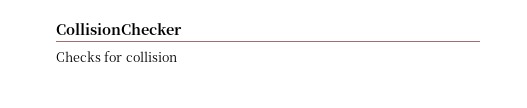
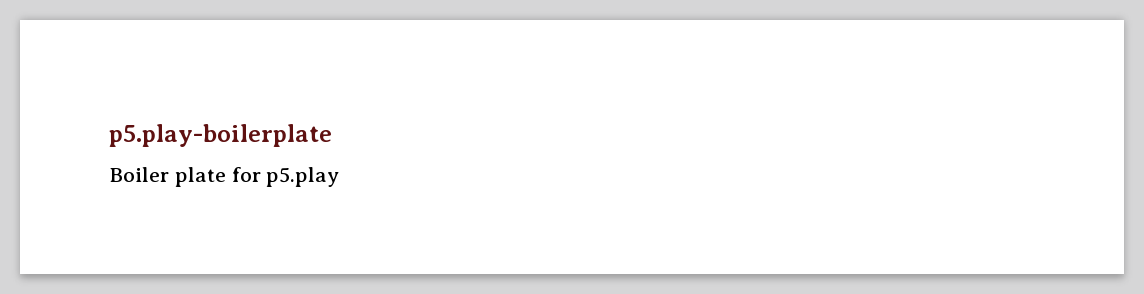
- CollisionChecker
- Checks for collision
+ p5.play-boilerplate
+ Boiler plate for p5.play

